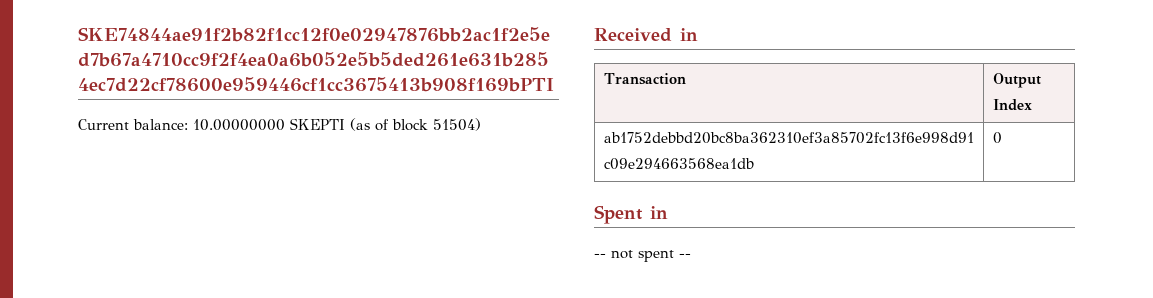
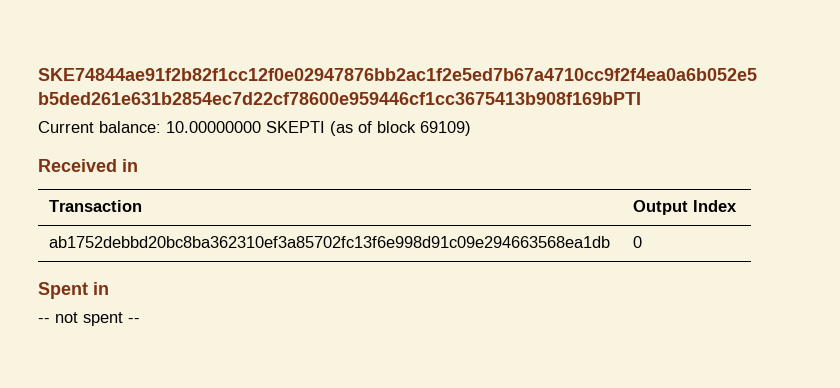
- Current balance: 10.00000000 SKEPTI (as of block 51504)
+ Current balance: 10.00000000 SKEPTI (as of block 69109)

